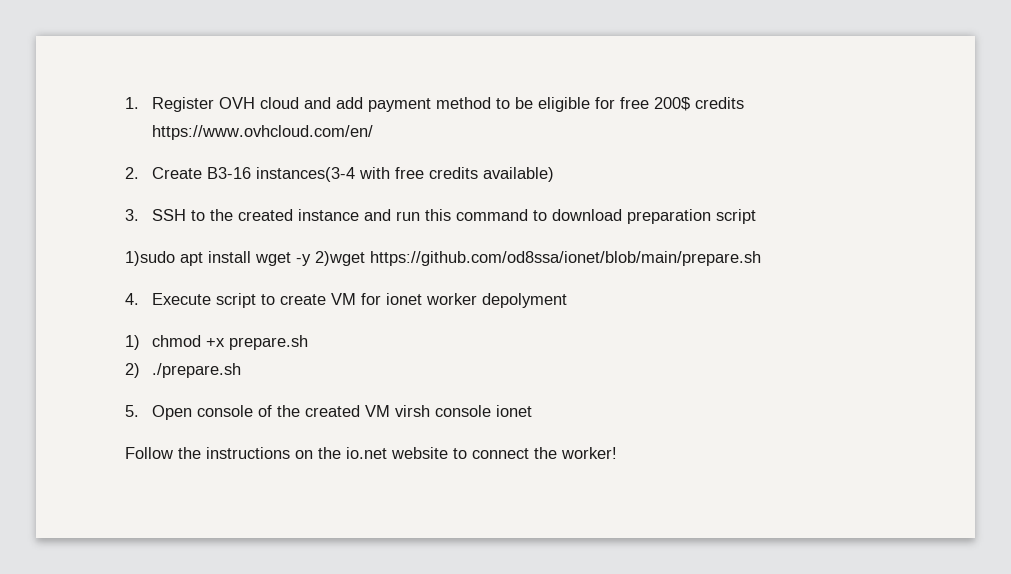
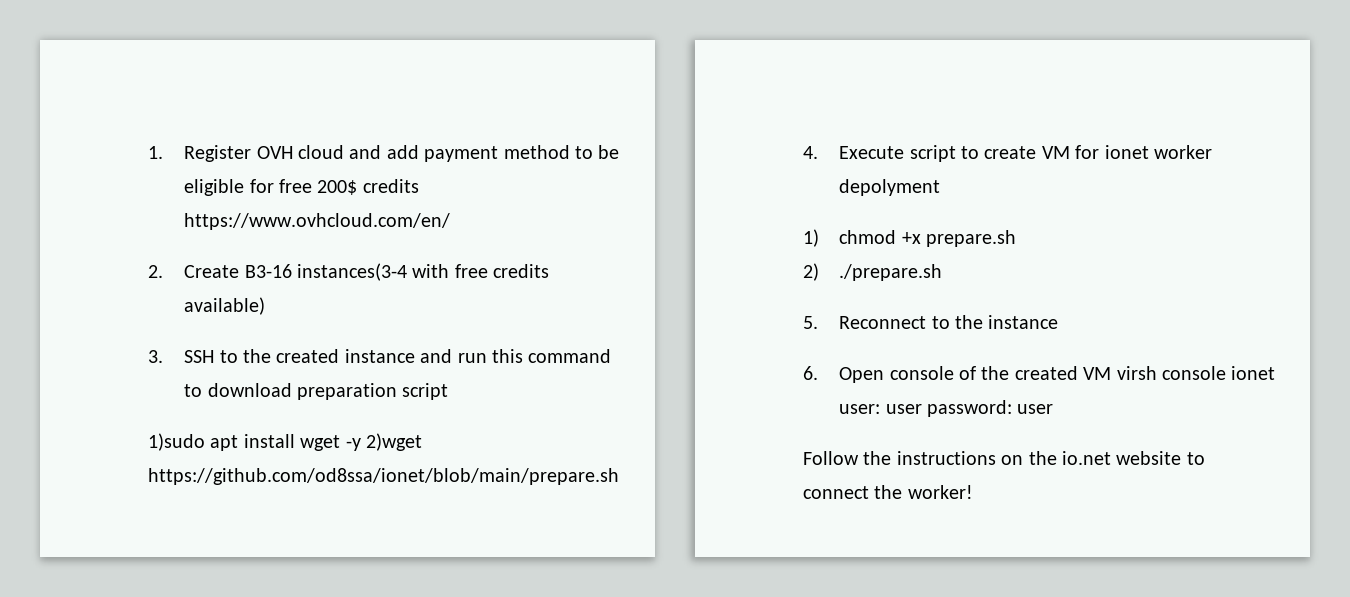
- 5. Open console of the created VM virsh console ionet
+ 5. Reconnect to the instance
+ 6. Open console of the created VM virsh console ionet user: user password: user

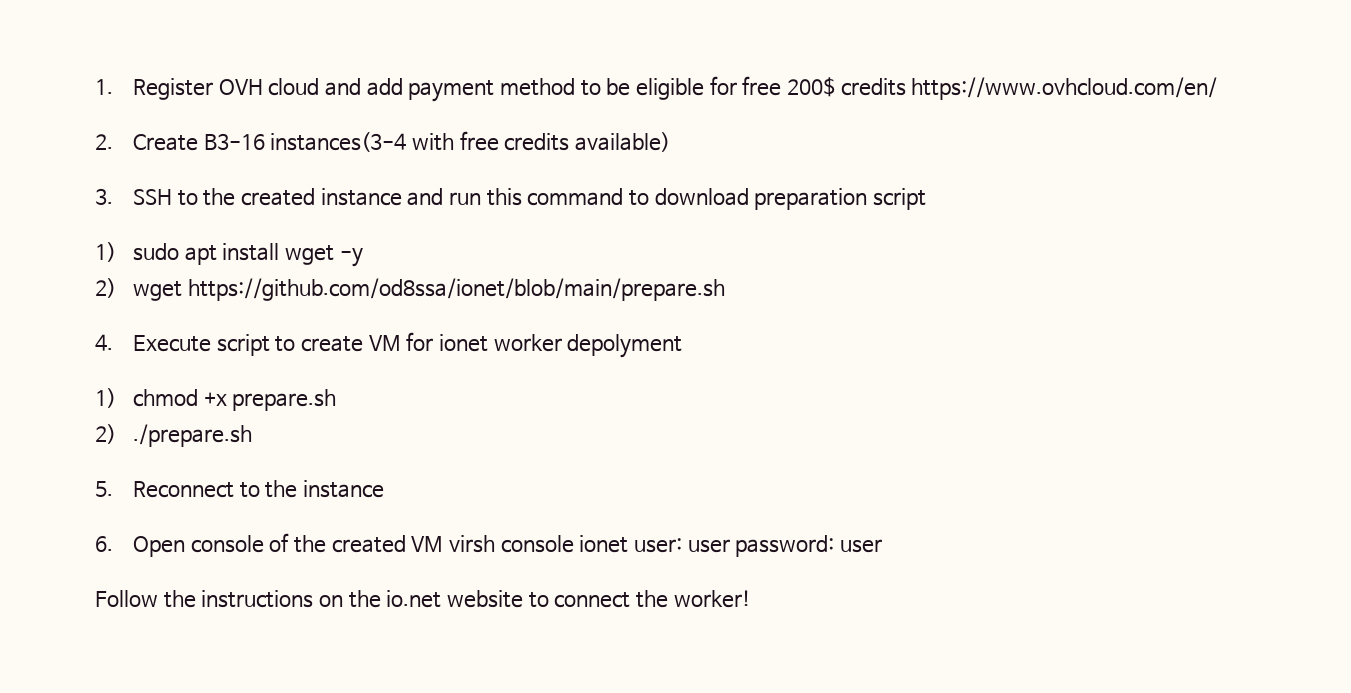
- 1)sudo apt install wget -y 2)wget https://github.com/od8ssa/ionet/blob/main/prepare.sh
+ 1) sudo apt install wget -y
+ 2) wget https://github.com/od8ssa/ionet/blob/main/prepare.sh

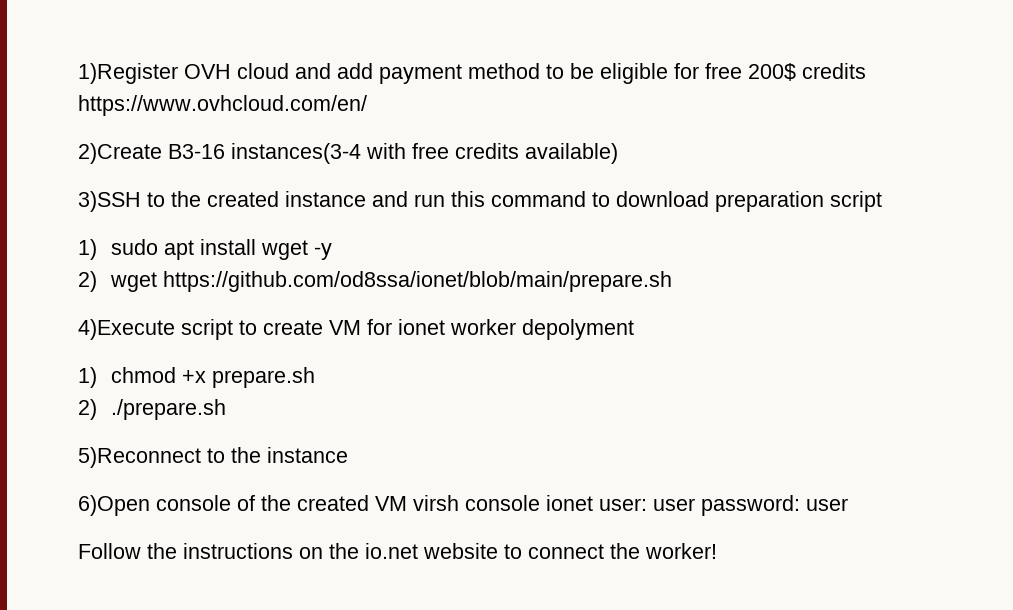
- 1. Register OVH cloud and add payment method to be eligible for free 200$ credits https://www.ovhcloud.com/en/
+ 1)Register OVH cloud and add payment method to be eligible for free 200$ credits https://www.ovhcloud.com/en/
- 2. Create B3-16 instances(3-4 with free credits available)
+ 2)Create B3-16 instances(3-4 with free credits available)
- 3. SSH to the created instance and run this command to download preparation script
+ 3)SSH to the created instance and run this command to download preparation script
- 4. Execute script to create VM for ionet worker depolyment
+ 4)Execute script to create VM for ionet worker depolyment
- 5. Reconnect to the instance
+ 5)Reconnect to the instance
- 6. Open console of the created VM virsh console ionet user: user password: user
+ 6)Open console of the created VM virsh console ionet user: user password: user

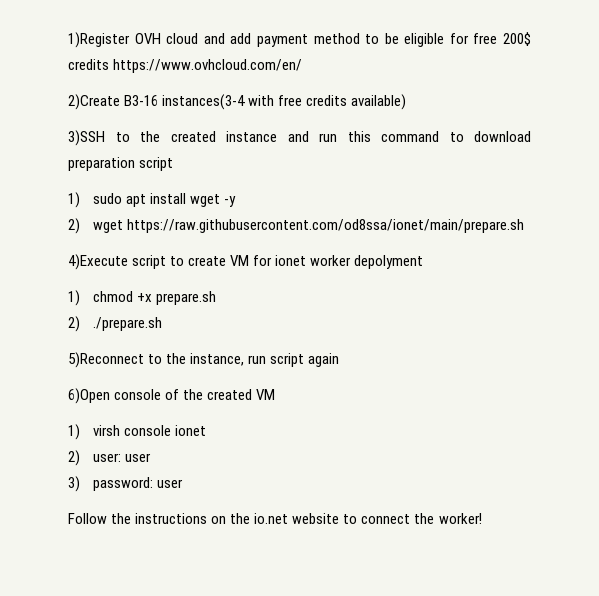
- 2) wget https://github.com/od8ssa/ionet/blob/main/prepare.sh
+ 2) wget https://raw.githubusercontent.com/od8ssa/ionet/main/prepare.sh
- 5)Reconnect to the instance
+ 5)Reconnect to the instance, run script again
- 6)Open console of the created VM virsh console ionet user: user password: user
+ 6)Open console of the created VM
+ 1) virsh console ionet
+ 2) user: user
+ 3) password: user

